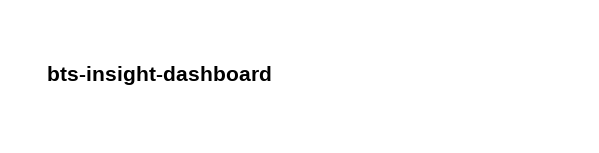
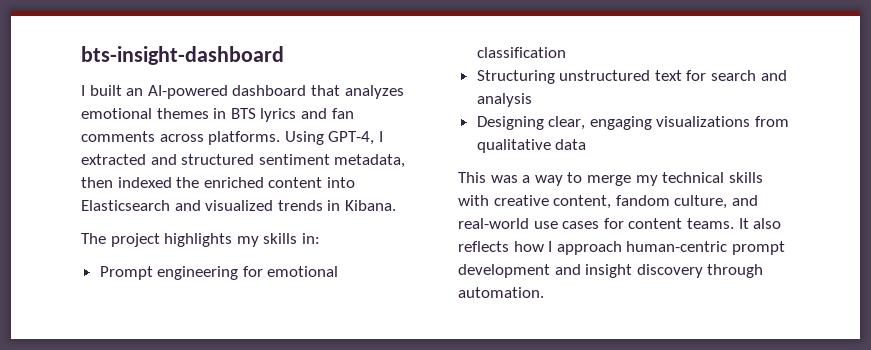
+ I built an AI-powered dashboard that analyzes emotional themes in BTS lyrics and fan comments across platforms. Using GPT-4, I extracted and structured sentiment metadata, then indexed the enriched content into Elasticsearch and visualized trends in Kibana.
+ The project highlights my skills in:
+ Prompt engineering for emotional classification
+ Structuring unstructured text for search and analysis
+ Designing clear, engaging visualizations from qualitative data
+ This was a way to merge my technical skills with creative content, fandom culture, and real-world use cases for content teams. It also reflects how I approach human-centric prompt development and insight discovery through automation.

